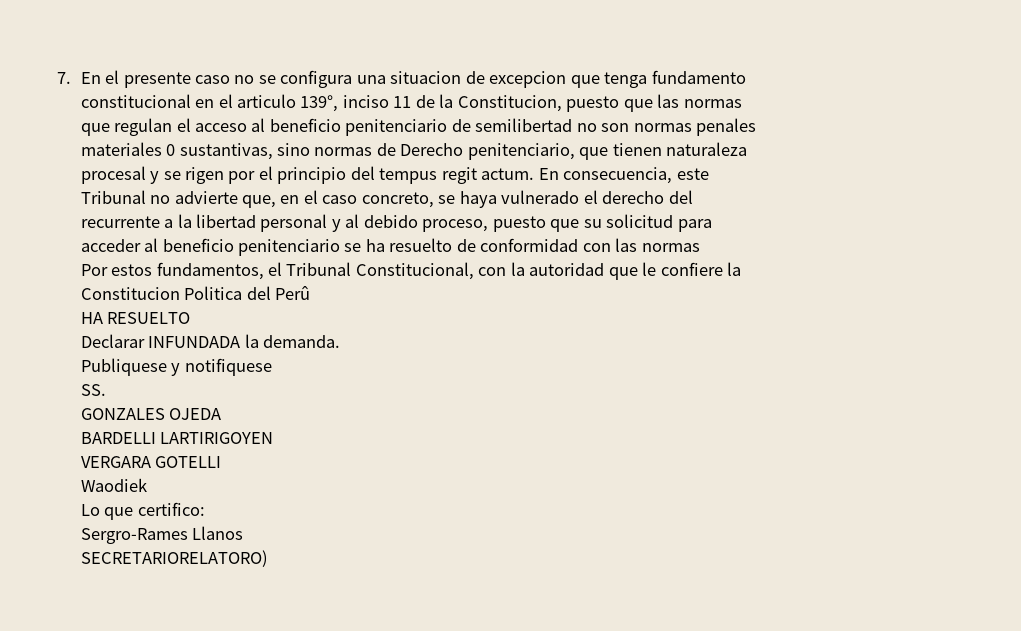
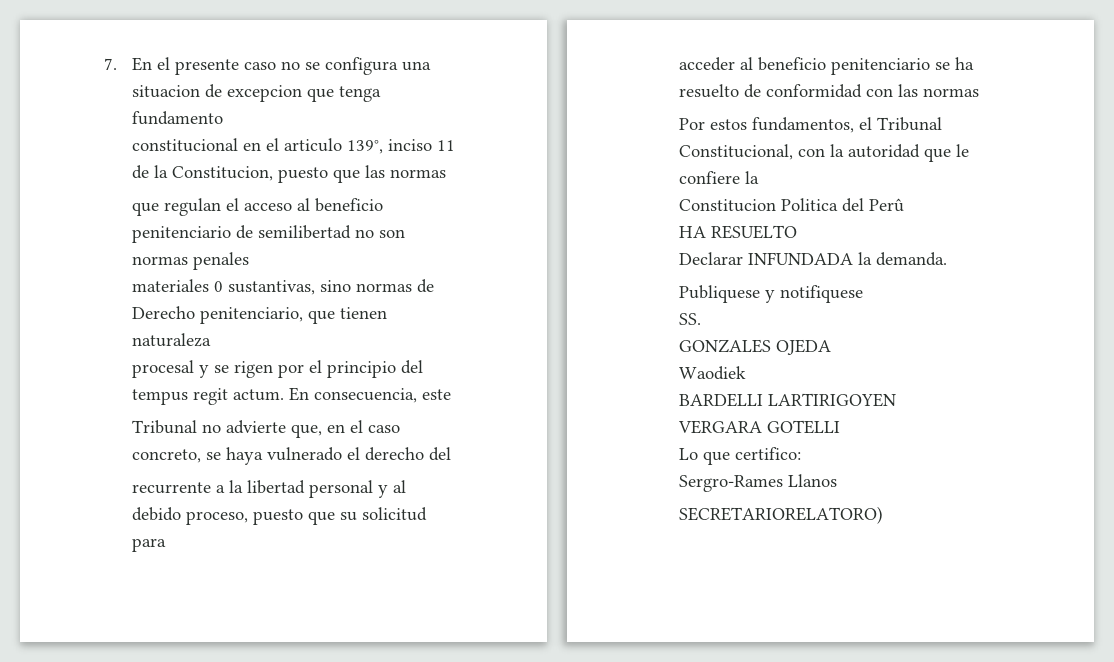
+ Waodiek
- Waodiek

